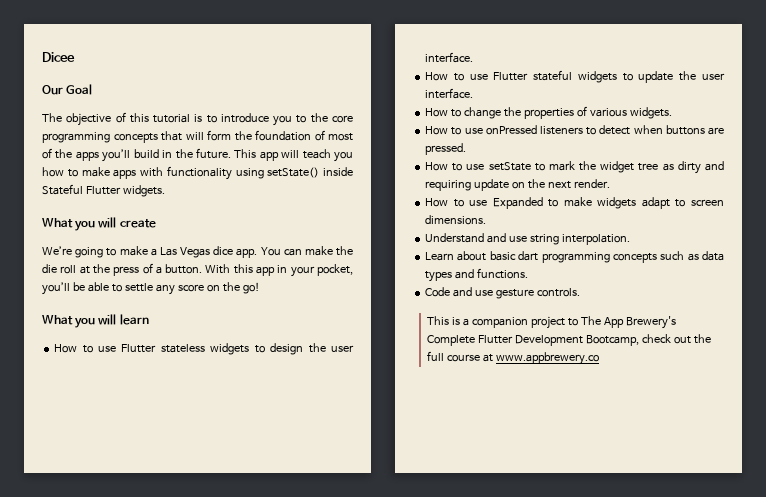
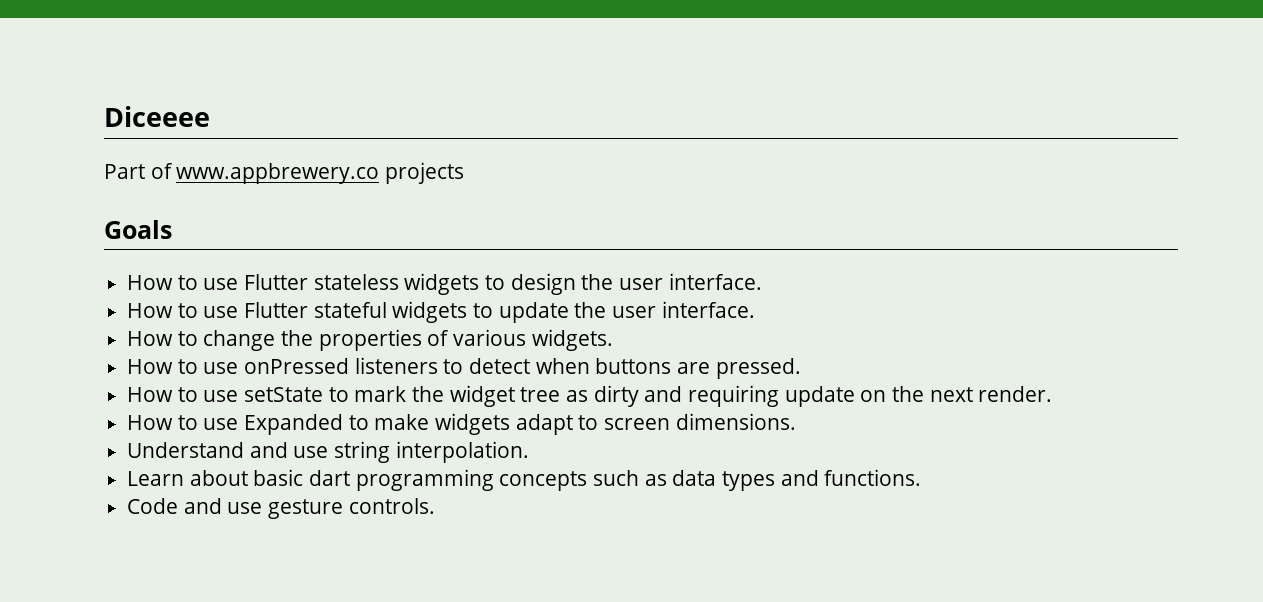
- Dicee
- Our Goal
- The objective of this tutorial is to introduce you to the core programming concepts that will form the foundation of most of the apps you’ll build in the future. This app will teach you how to make apps with functionality using setState() inside Stateful Flutter widgets.
- What you will create
- We’re going to make a Las Vegas dice app. You can make the die roll at the press of a button. With this app in your pocket, you’ll be able to settle any score on the go!
- What you will learn
+ Diceeee
+ Part of www.appbrewery.co projects
+ Goals
- This is a companion project to The App Brewery's Complete Flutter Development Bootcamp, check out the full course at www.appbrewery.co

